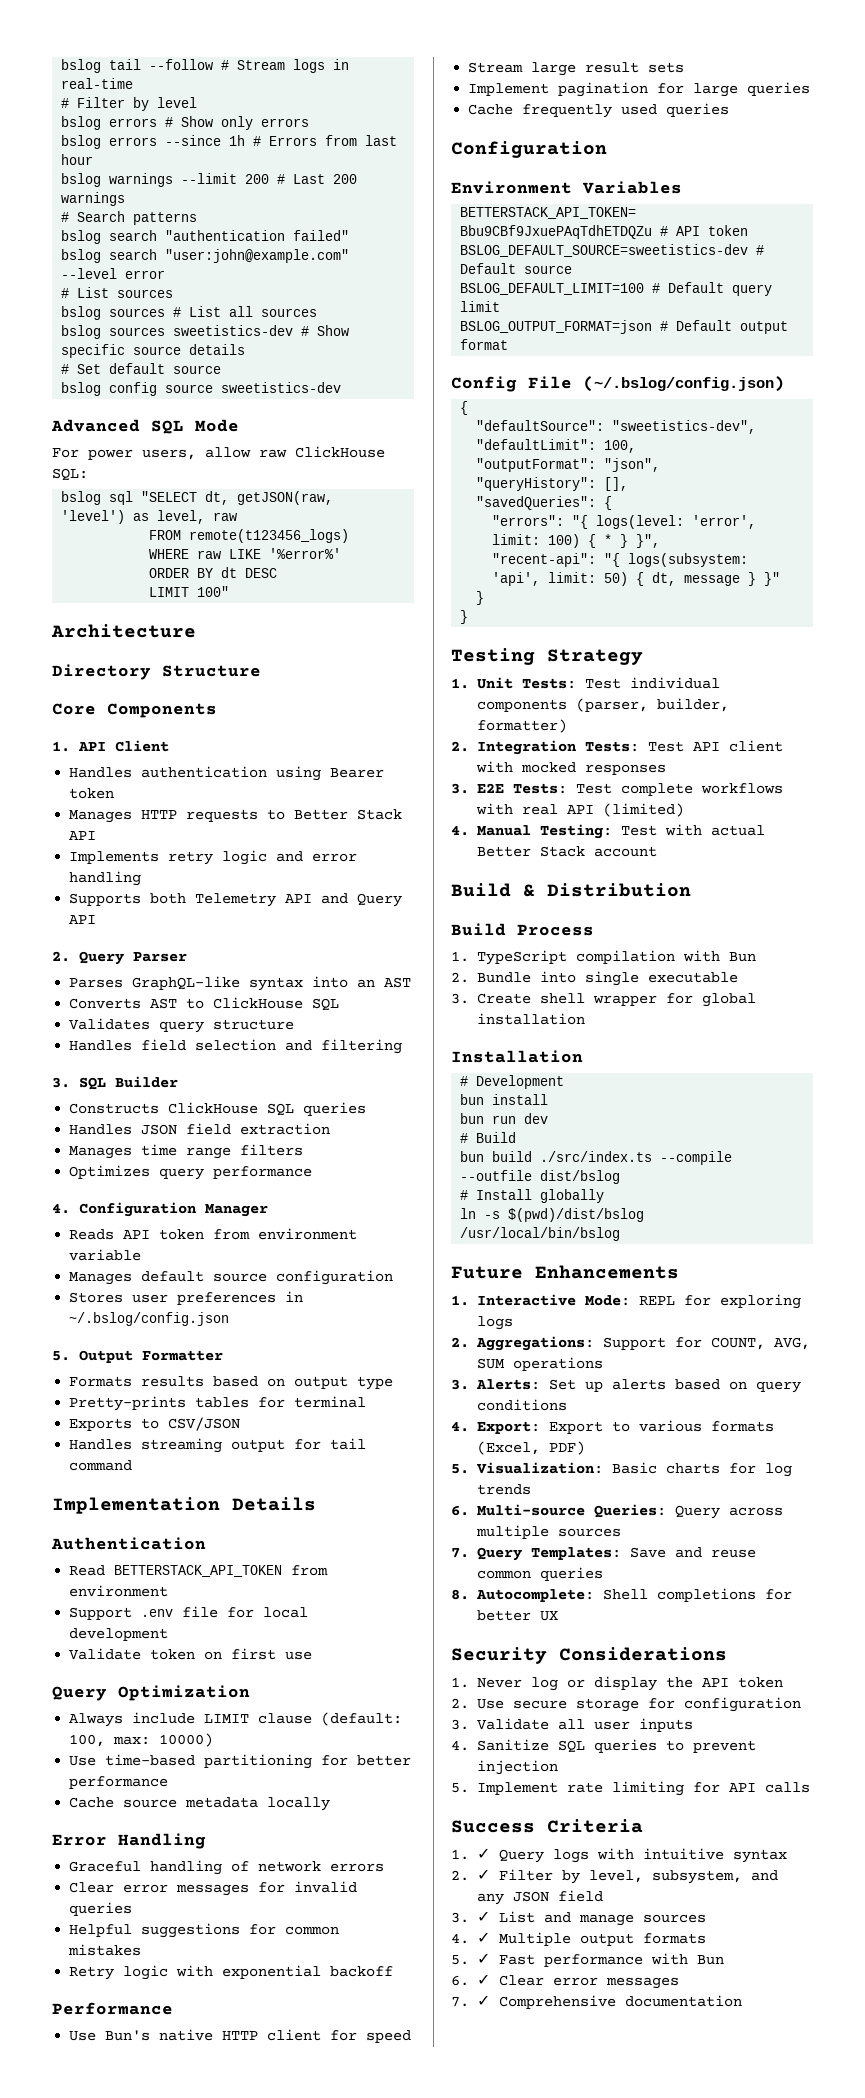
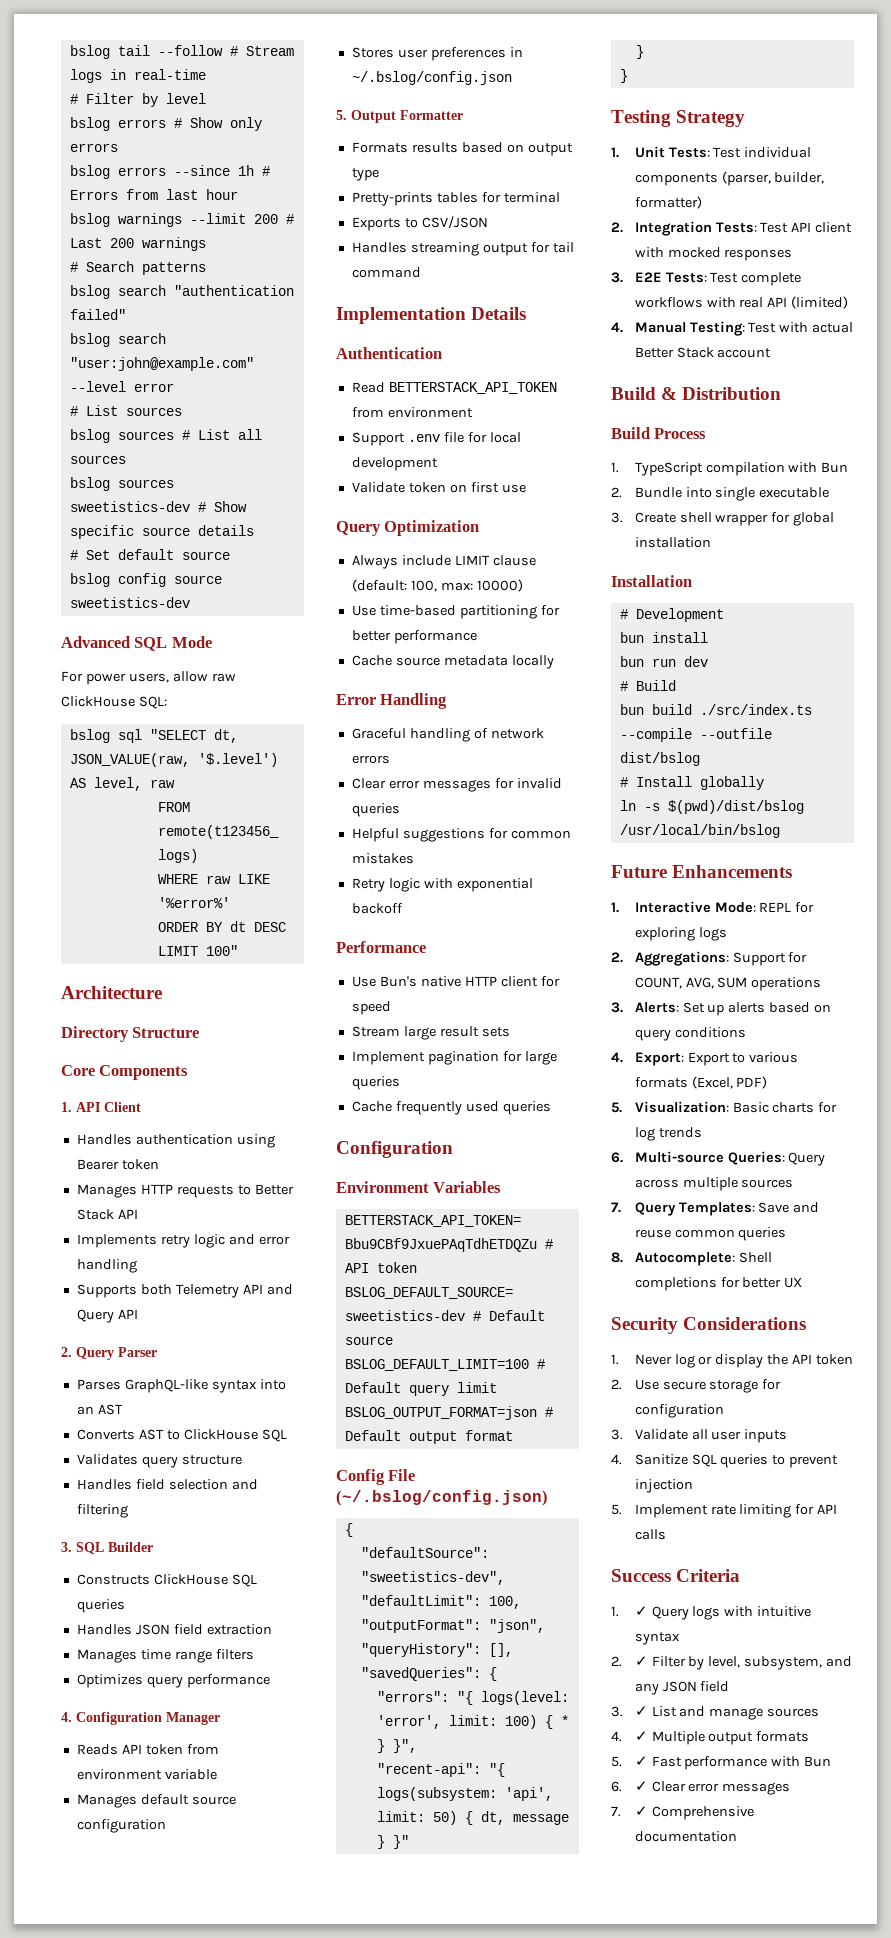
- bslog sql "SELECT dt, getJSON(raw, 'level') as level, raw
+ bslog sql "SELECT dt, JSON_VALUE(raw, '$.level') AS level, raw

